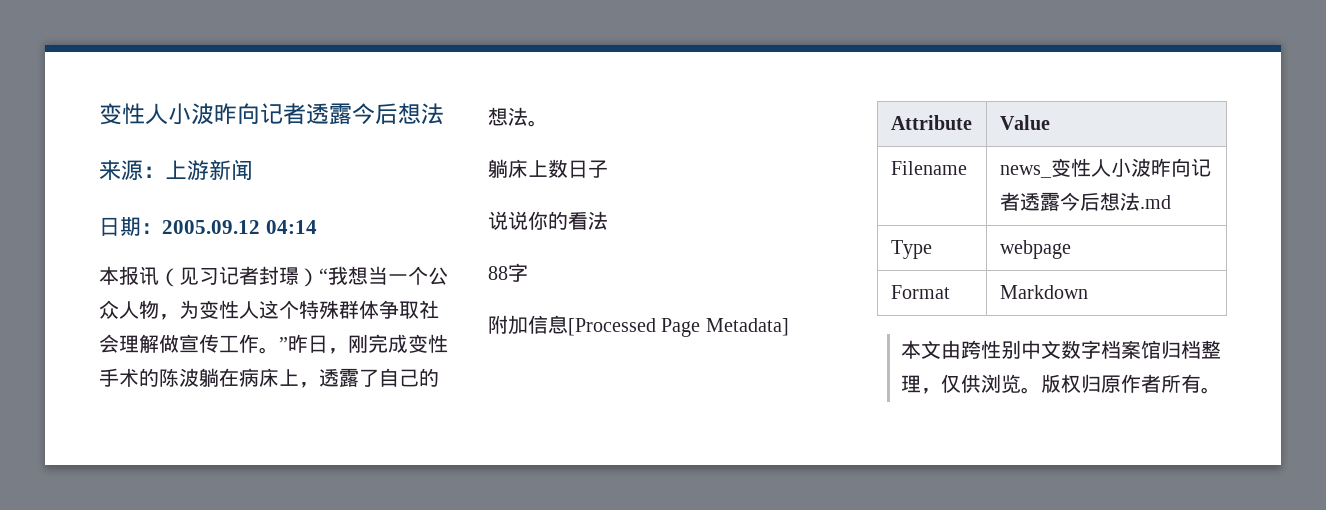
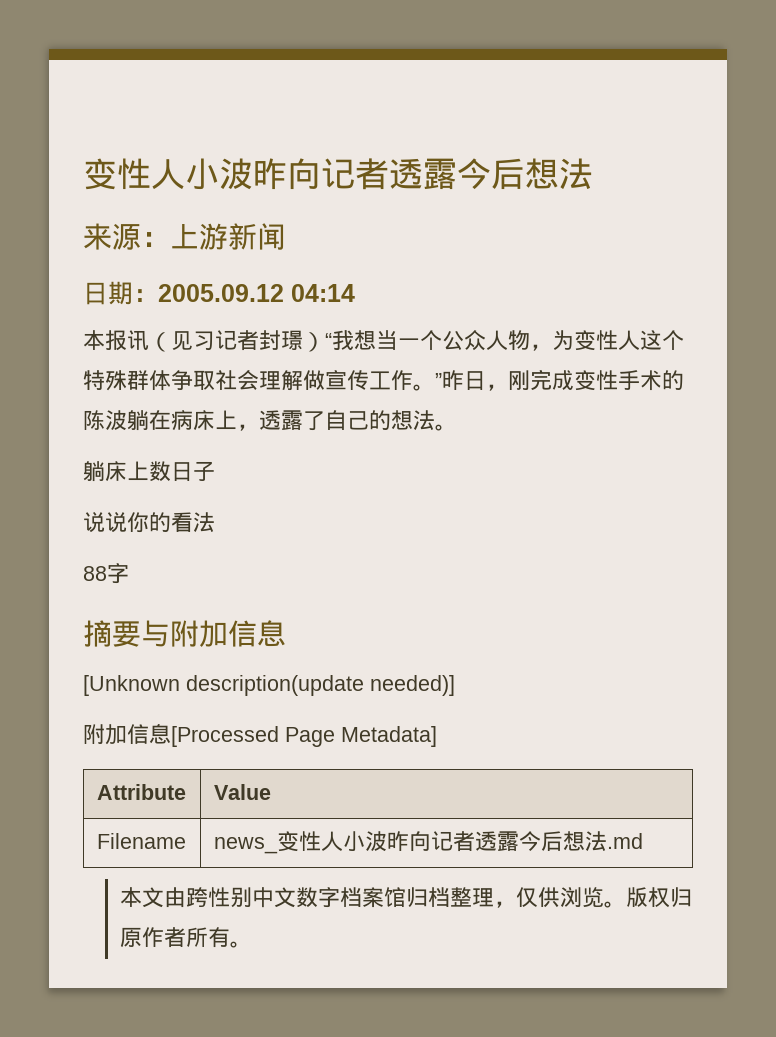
+ 摘要与附加信息
+ [Unknown description(update needed)]
- Type | webpage
- Format | Markdown

